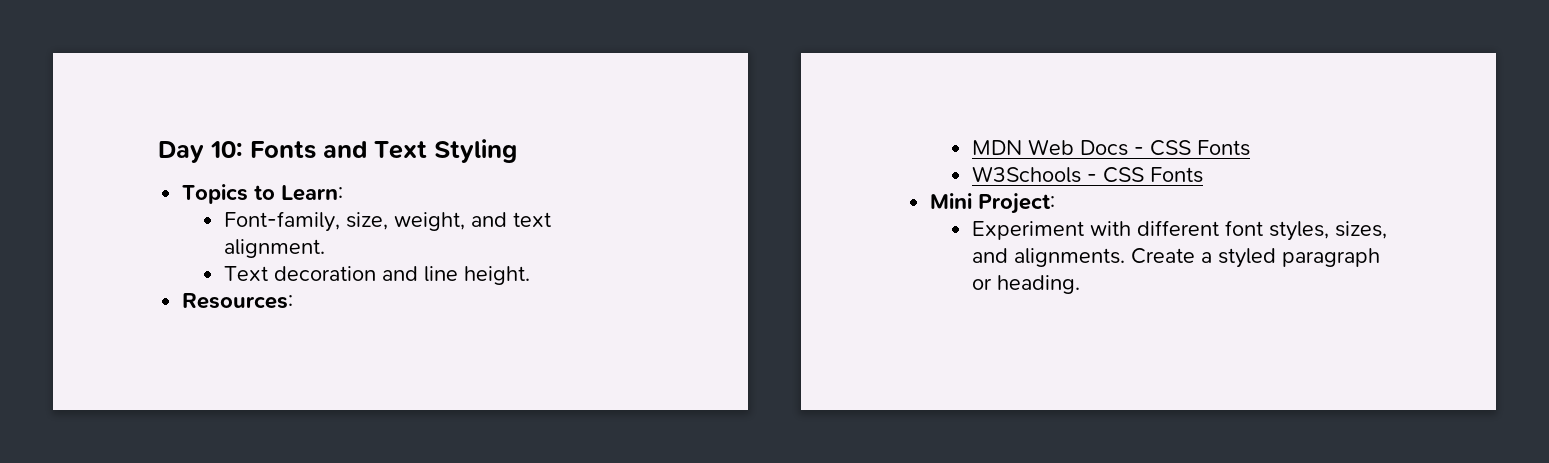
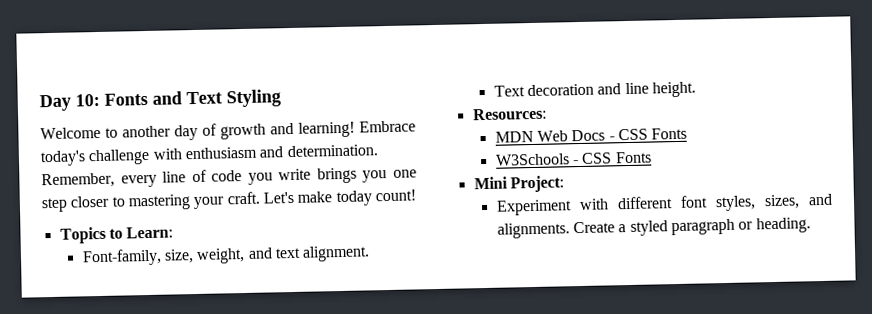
+ Welcome to another day of growth and learning! Embrace today's challenge with enthusiasm and determination. Remember, every line of code you write brings you one step closer to mastering your craft. Let's make today count!

